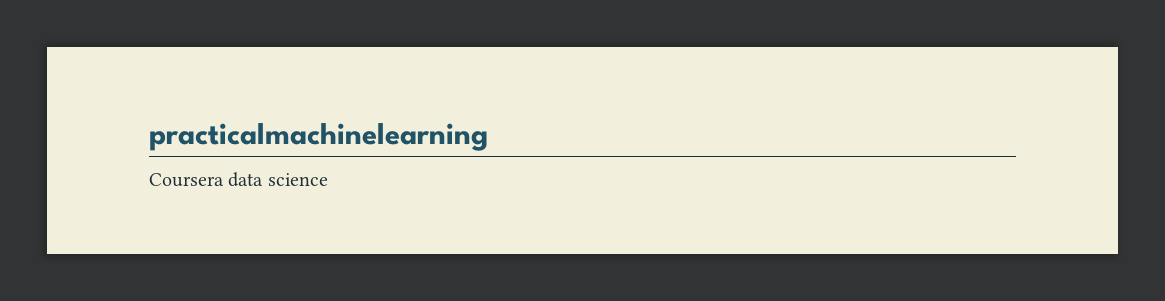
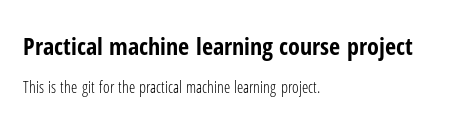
- practicalmachinelearning
- Coursera data science
+ Practical machine learning course project
+ This is the git for the practical machine learning project.

